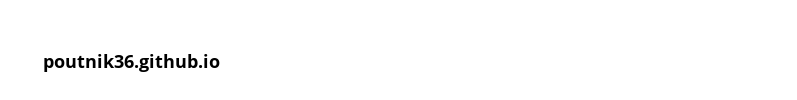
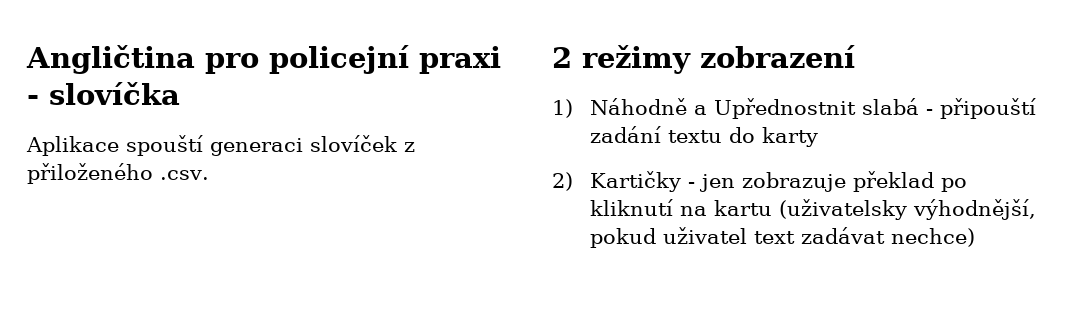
- poutnik36.github.io
+ Angličtina pro policejní praxi - slovíčka
+ Aplikace spouští generaci slovíček z přiloženého .csv.
+ 2 režimy zobrazení
+ 1) Náhodně a Upřednostnit slabá - připouští zadání textu do karty
+ 2) Kartičky - jen zobrazuje překlad po kliknutí na kartu (uživatelsky výhodnější, pokud uživatel text zadávat nechce)

